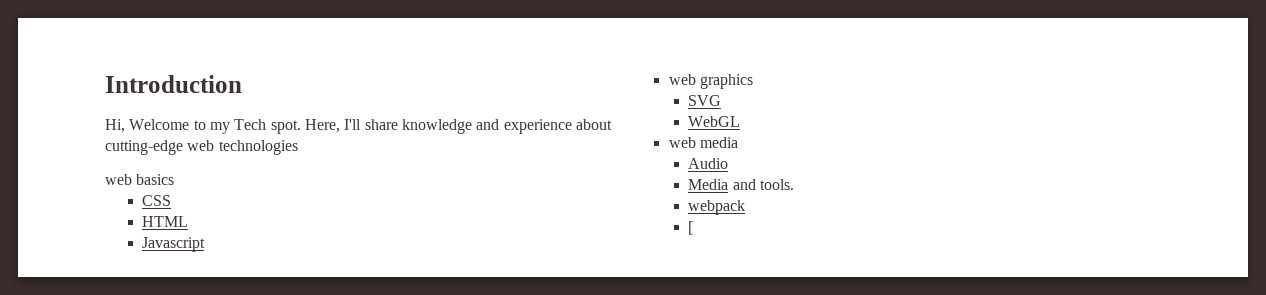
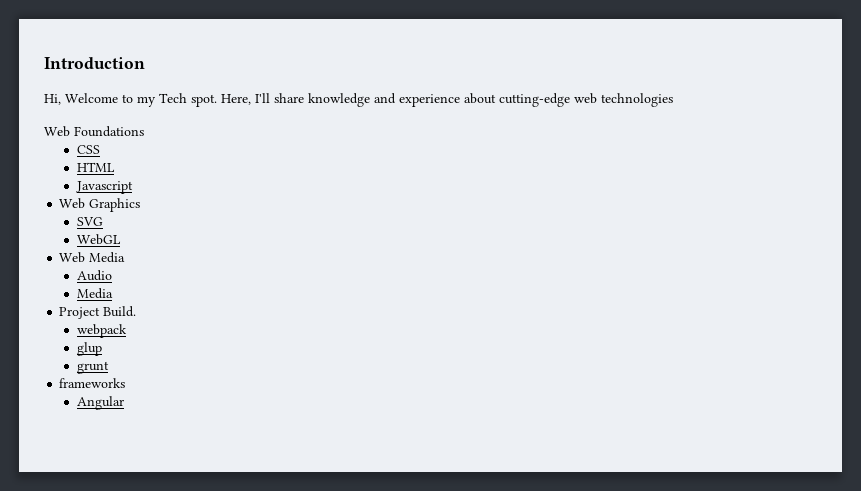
- web basics
+ Web Foundations
- web graphics
+ Web Graphics
- web media
+ Web Media
  Audio
- Media and tools.
+ Media
+ Project Build.
- [
+ glup
+ grunt
+ frameworks
+ Angular

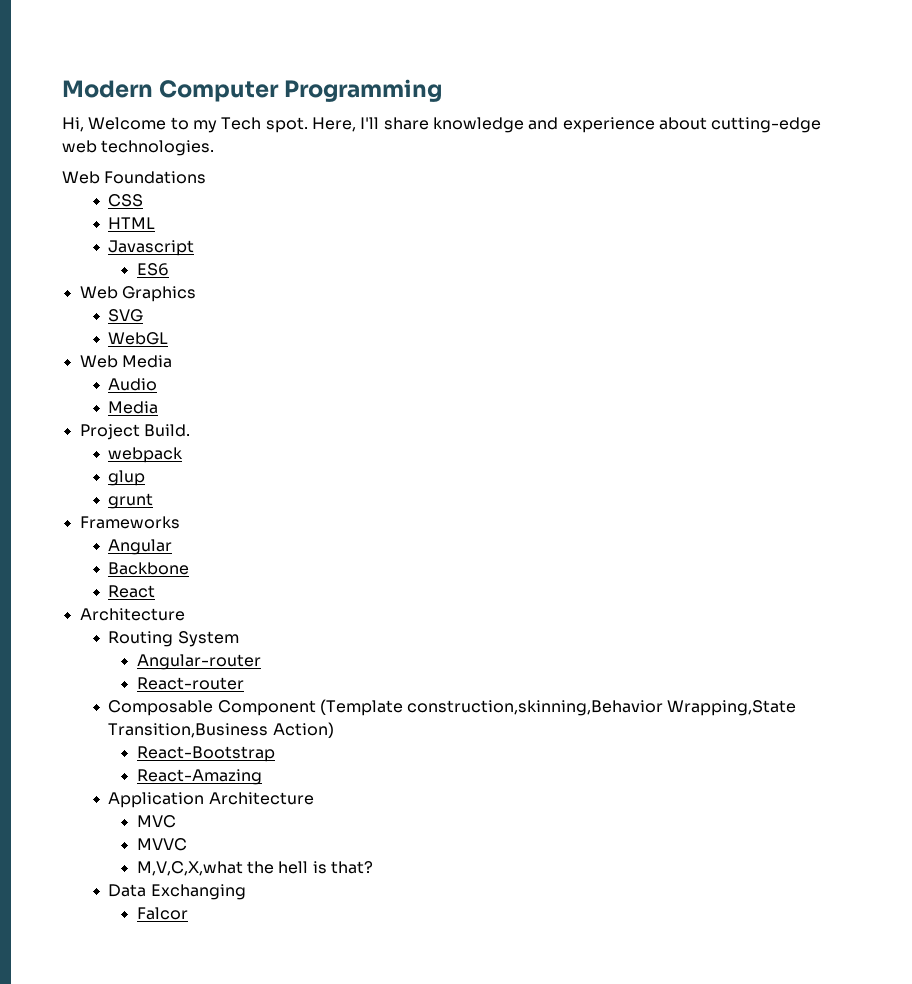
- Introduction
+ Modern Computer Programming
- Here, I'll share knowledge and experience about cutting-edge web technologies
+ Here, I'll share knowledge and experience about cutting-edge web technologies.
+ ES6
- frameworks
+ Frameworks
+ Backbone
+ React
+ Architecture
+ Routing System
+ Angular-router
+ React-router
+ Composable Component (Template construction,skinning,Behavior Wrapping,State Transition,Business Action)
+ React-Bootstrap
+ React-Amazing
+ Application Architecture
+ MVC
+ MVVC
+ M,V,C,X,what the hell is that?
+ Data Exchanging
+ Falcor

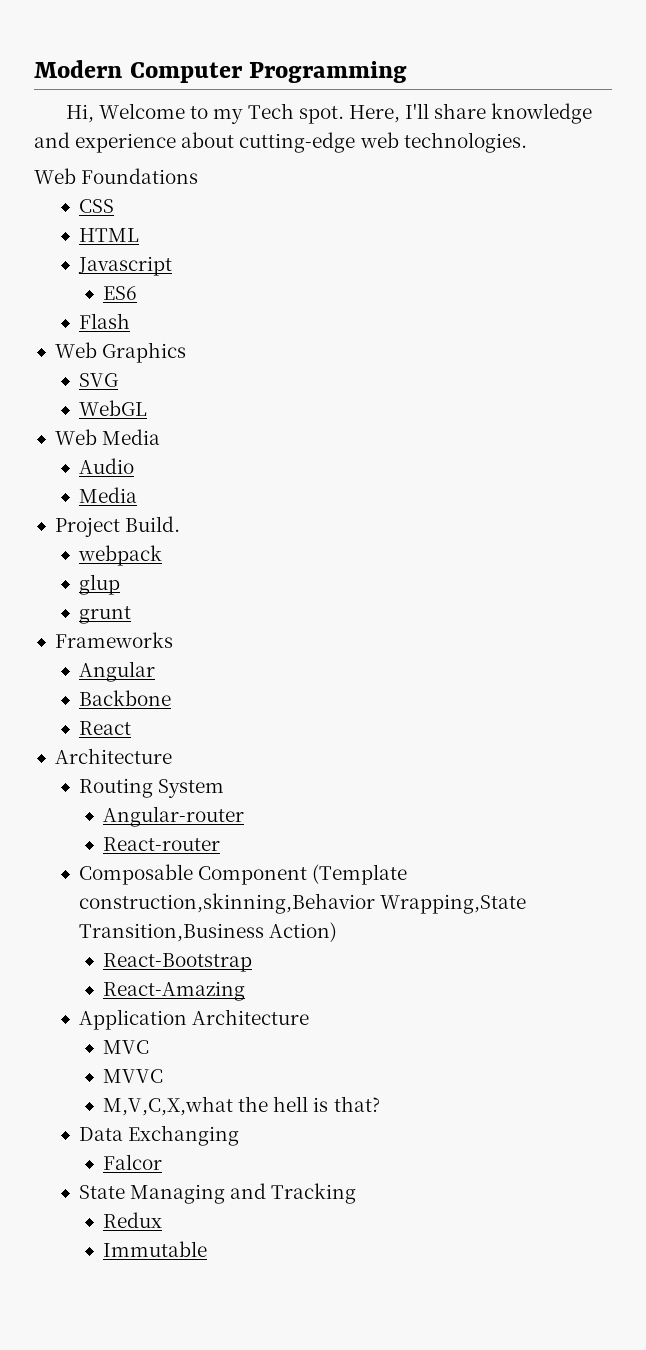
+ Flash
+ State Managing and Tracking
+ Redux
+ Immutable

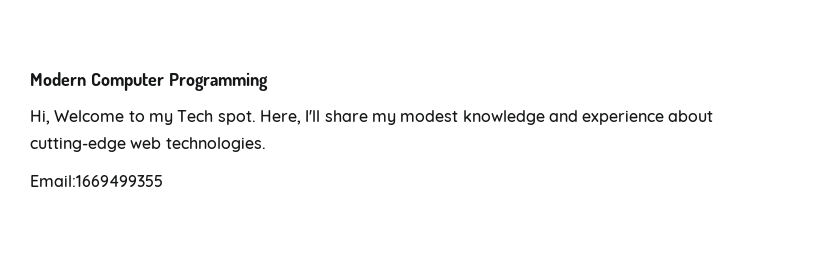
- Here, I'll share knowledge and experience about cutting-edge web technologies.
+ Here, I'll share my modest knowledge and experience about cutting-edge web technologies.
- Web Foundations
- CSS
- HTML
- Javascript
- ES6
- Flash
- Web Graphics
- SVG
- WebGL
- Web Media
- Audio
- Media
- Project Build.
- webpack
- glup
- grunt
- Frameworks
- Angular
- Backbone
- React
- Architecture
- Routing System
- Angular-router
- React-router
- Composable Component (Template construction,skinning,Behavior Wrapping,State Transition,Business Action)
- React-Bootstrap
- React-Amazing
- Application Architecture
- MVC
- MVVC
- M,V,C,X,what the hell is that?
- Data Exchanging
- Falcor
- State Managing and Tracking
- Redux
- Immutable
+ Email:1669499355

